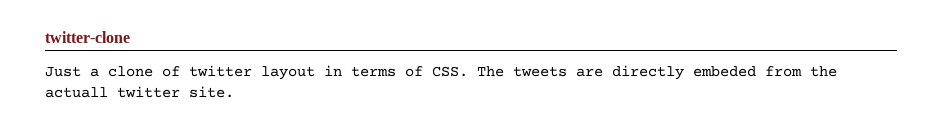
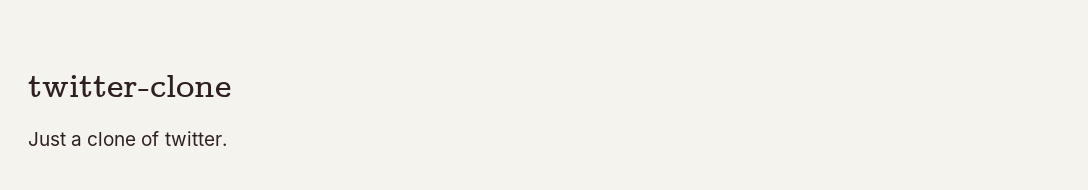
- Just a clone of twitter layout in terms of CSS. The tweets are directly embeded from the actuall twitter site.
+ Just a clone of twitter.

